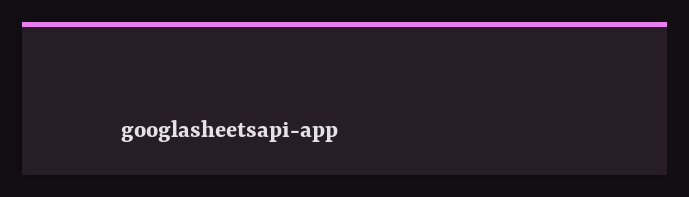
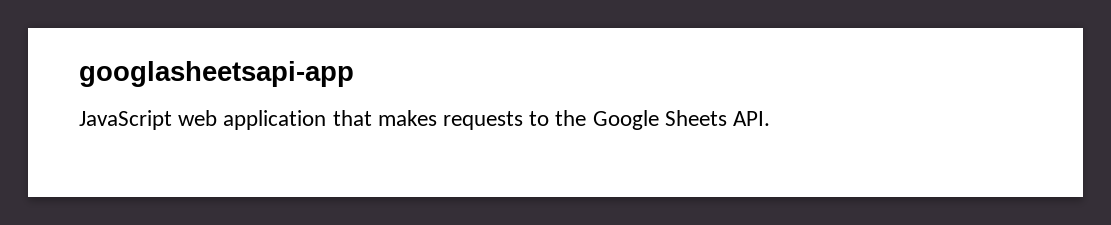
+ JavaScript web application that makes requests to the Google Sheets API.

